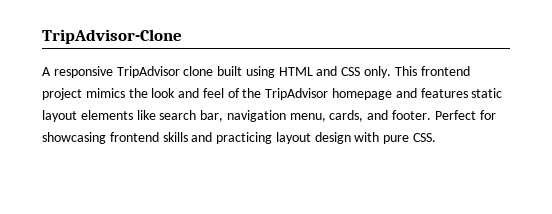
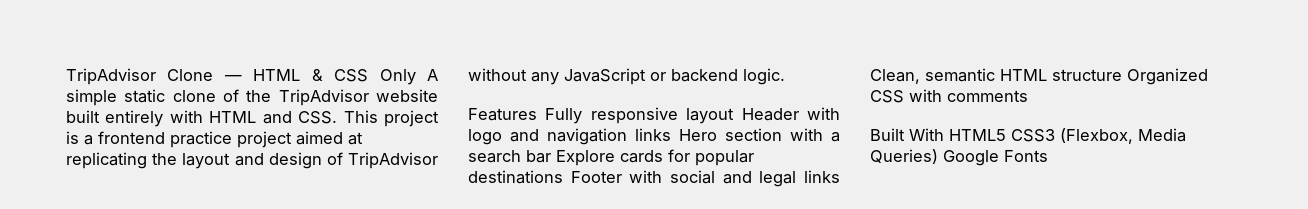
- TripAdvisor-Clone
- A responsive TripAdvisor clone built using HTML and CSS only. This frontend project mimics the look and feel of the TripAdvisor homepage and features static layout elements like search bar, navigation menu, cards, and footer. Perfect for showcasing frontend skills and practicing layout design with pure CSS.
+ TripAdvisor Clone — HTML & CSS Only A simple static clone of the TripAdvisor website built entirely with HTML and CSS. This project is a frontend practice project aimed at replicating the layout and design of TripAdvisor without any JavaScript or backend logic.
+ Features Fully responsive layout Header with logo and navigation links Hero section with a search bar Explore cards for popular destinations Footer with social and legal links Clean, semantic HTML structure Organized CSS with comments
+ Built With HTML5 CSS3 (Flexbox, Media Queries) Google Fonts

